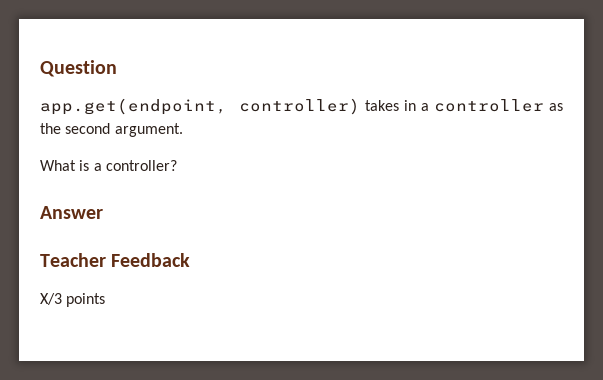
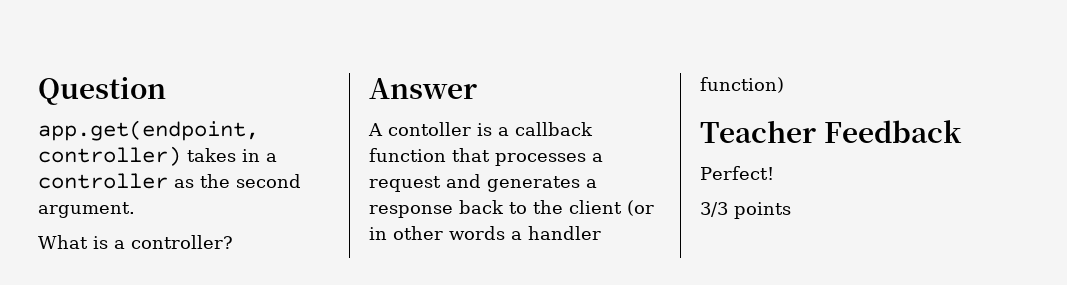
+ A contoller is a callback function that processes a request and generates a response back to the client (or in other words a handler function)
- X/3 points
+ Perfect!
+ 3/3 points

